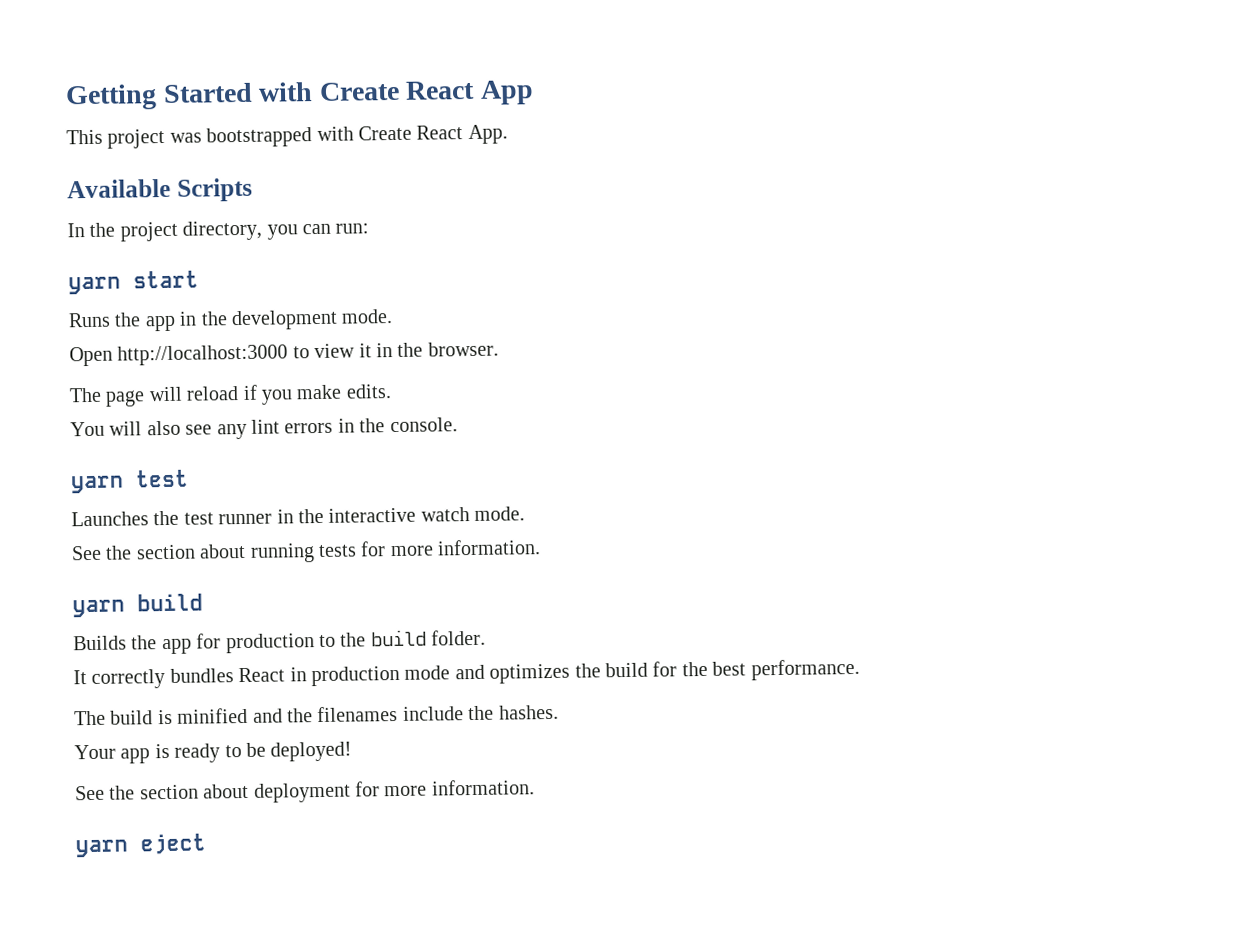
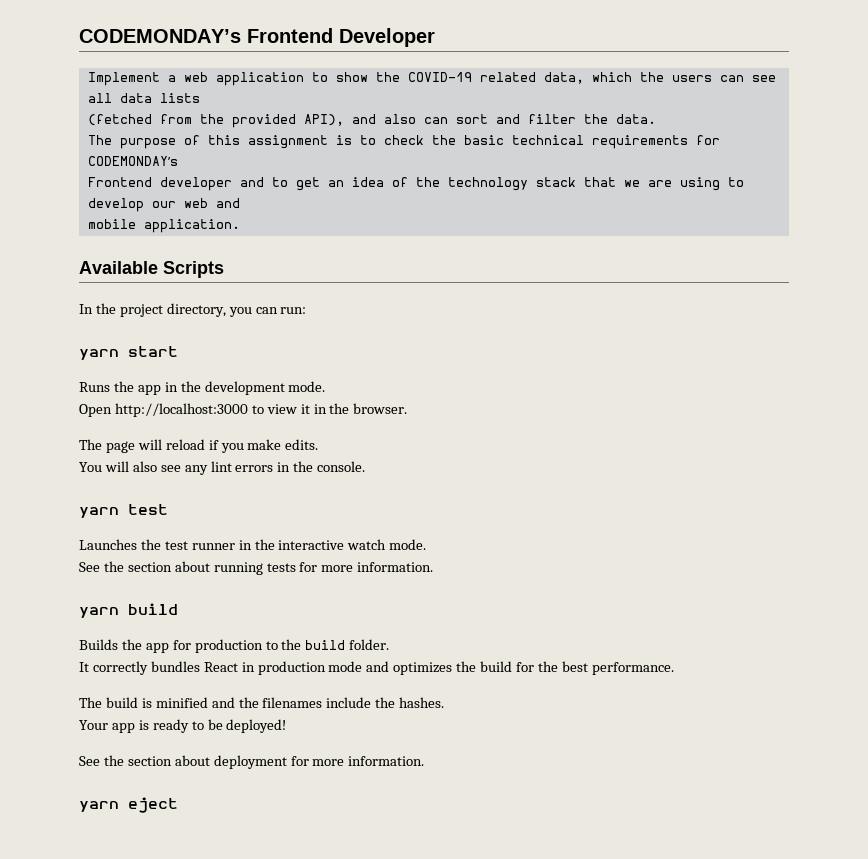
- Getting Started with Create React App
- This project was bootstrapped with Create React App.
+ CODEMONDAY’s Frontend Developer
+ Implement a web application to show the COVID-19 related data, which the users can see all data lists
+ (fetched from the provided API), and also can sort and filter the data.
+ The purpose of this assignment is to check the basic technical requirements for CODEMONDAY’s
+ Frontend developer and to get an idea of the technology stack that we are using to develop our web and
+ mobile application.

